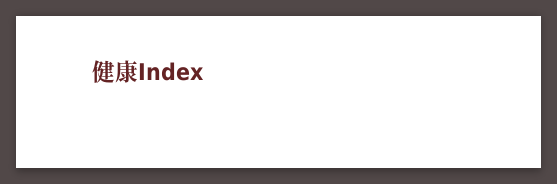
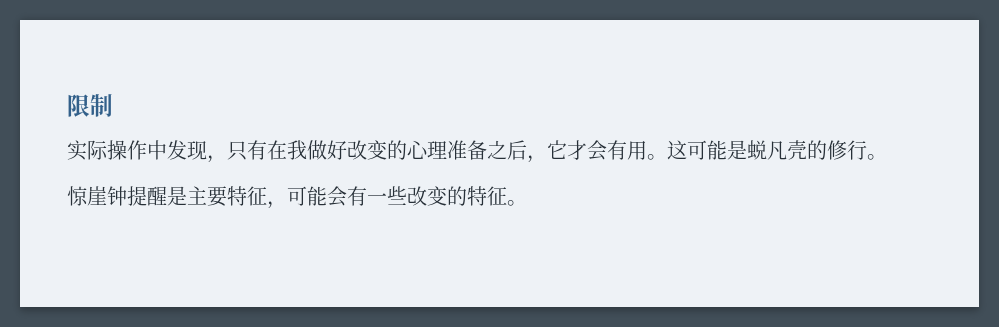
- 健康Index
+ 限制
+ 实际操作中发现，只有在我做好改变的心理准备之后，它才会有用。这可能是蜕凡壳的修行。
+ 惊崖钟提醒是主要特征，可能会有一些改变的特征。

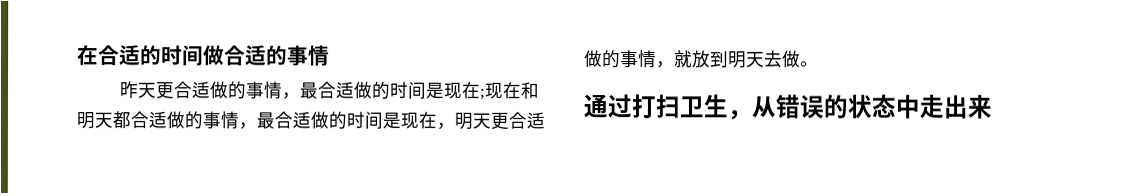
- 限制
- 实际操作中发现，只有在我做好改变的心理准备之后，它才会有用。这可能是蜕凡壳的修行。
- 惊崖钟提醒是主要特征，可能会有一些改变的特征。
+ 在合适的时间做合适的事情
+ 昨天更合适做的事情，最合适做的时间是现在;现在和明天都合适做的事情，最合适做的时间是现在，明天更合适做的事情，就放到明天去做。
+ 通过打扫卫生，从错误的状态中走出来

